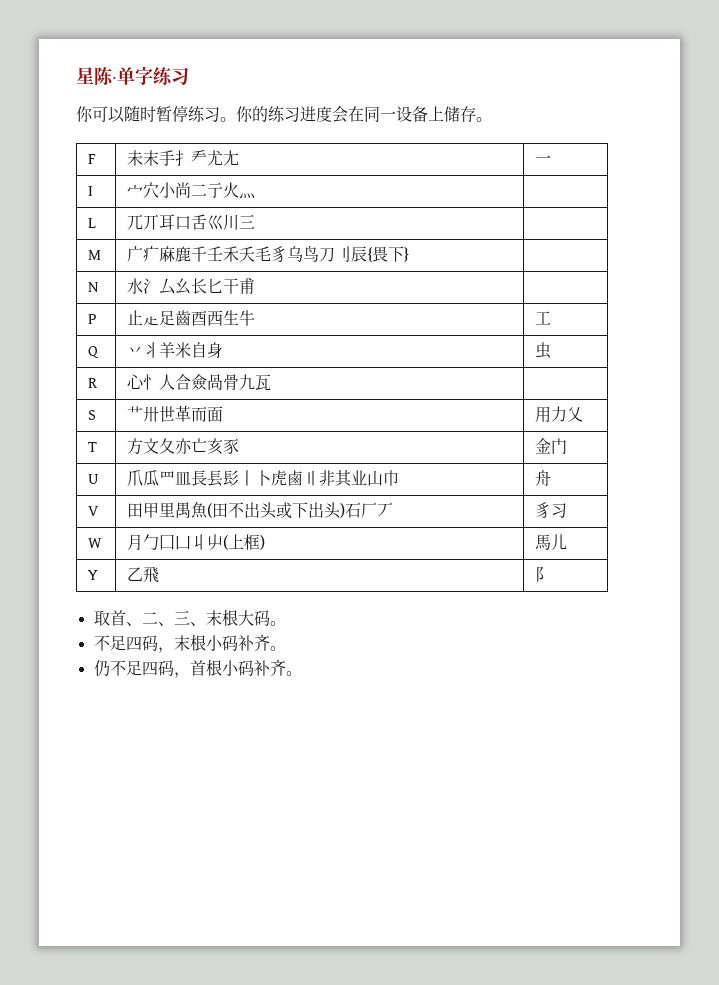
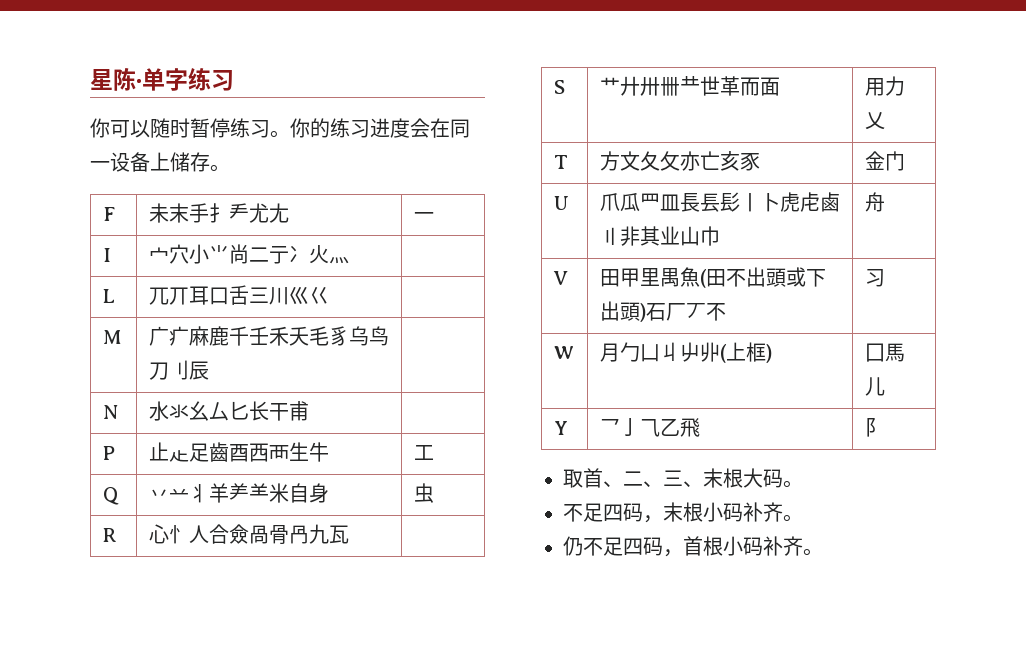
- I | 宀穴小尚二亍火灬 |
+ I | 宀穴小⺌尚二亍冫火灬 |
- L | 兀丌耳口舌巛川三 |
+ L | 兀丌耳口舌三川巛巜 |
- M | 广疒麻鹿千壬禾夭毛豸乌鸟刀刂辰{畏下} |
+ M | 广疒麻鹿千壬禾夭毛豸乌鸟刀刂辰 |
- N | 水氵厶幺长匕干甫 |
+ N | 水氺幺厶匕长干甫 |
- P | 止龰足齒酉西生牛 | 工
+ P | 止龰足齒酉西襾生牛 | 工
- Q | 丷丬羊米自身 | 虫
+ Q | 丷䒑丬羊⺶⺷米自身 | 虫
- R | 心忄人合僉咼骨九瓦 |
+ R | 心忄人合僉咼骨冎九瓦 |
- S | 艹卅世革而面 | 用力乂
+ S | 艹廾卅卌龷世革而面 | 用力乂
- T | 方文夂亦亡亥豕 | 金门
+ T | 方文夂攵亦亡亥豕 | 金门
- U | 爪瓜罒皿長镸髟丨卜虎鹵〢非其业山巾 | 舟
+ U | 爪瓜罒皿長镸髟丨卜虎虍鹵〢非其业山巾 | 舟
- V | 田甲里禺魚(田不出头或下出头)石厂丆 | 豸习
+ V | 田甲里禺魚(田不出頭或下出頭)石厂丆不 | 习
- W | 月勹囗凵丩屮(上框) | 馬儿
+ W | 月勹凵丩屮丱(上框) | 囗馬儿
- Y | 乙飛 | 阝
+ Y | 乛亅⺄乙飛 | 阝

